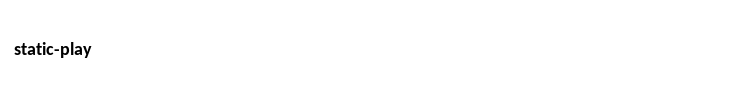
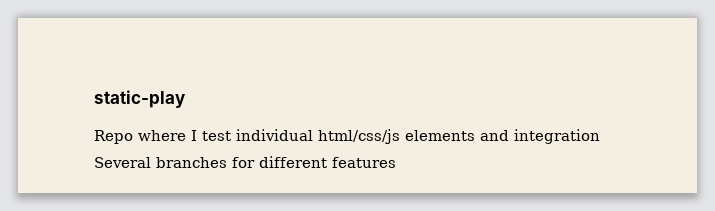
+ Repo where I test individual html/css/js elements and integration
+ Several branches for different features

